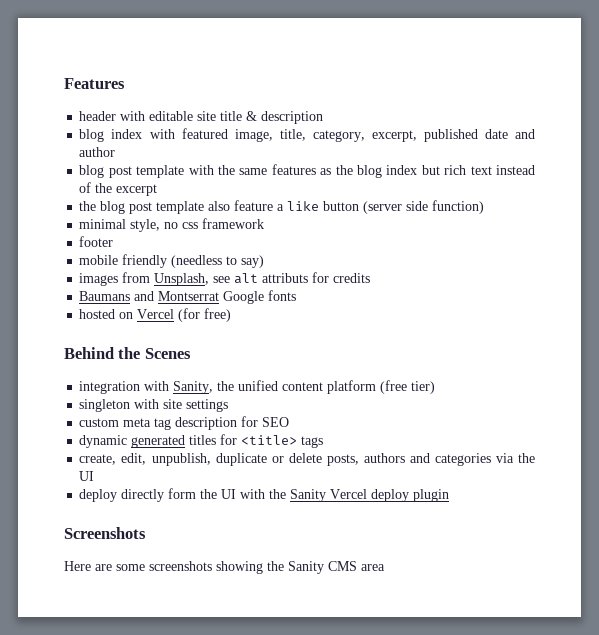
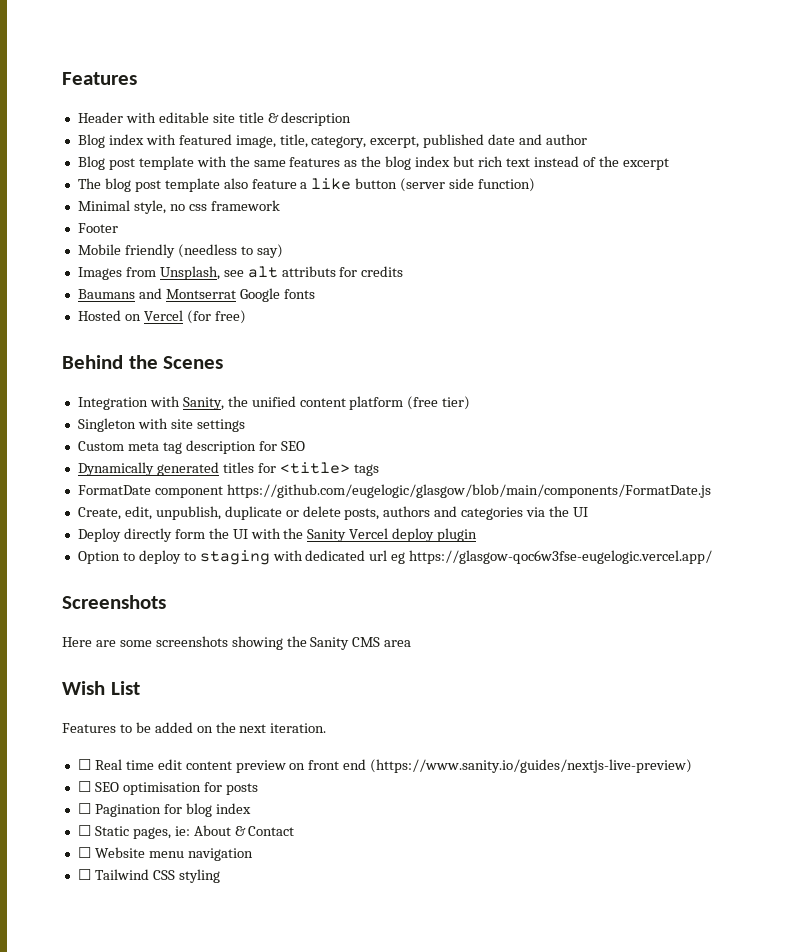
- header with editable site title & description
+ Header with editable site title & description
- blog index with featured image, title, category, excerpt, published date and author
+ Blog index with featured image, title, category, excerpt, published date and author
- blog post template with the same features as the blog index but rich text instead of the excerpt
+ Blog post template with the same features as the blog index but rich text instead of the excerpt
- the blog post template also feature a like button (server side function)
+ The blog post template also feature a like button (server side function)
- minimal style, no css framework
+ Minimal style, no css framework
- footer
- mobile friendly (needless to say)
+ Footer
+ Mobile friendly (needless to say)
- images from Unsplash, see alt attributs for credits
+ Images from Unsplash, see alt attributs for credits
- hosted on Vercel (for free)
+ Hosted on Vercel (for free)
- integration with Sanity, the unified content platform (free tier)
+ Integration with Sanity, the unified content platform (free tier)
- singleton with site settings
+ Singleton with site settings
- custom meta tag description for SEO
+ Custom meta tag description for SEO
- dynamic generated titles for <title> tags
+ Dynamically generated titles for <title> tags
- create, edit, unpublish, duplicate or delete posts, authors and categories via the UI
+ FormatDate component https://github.com/eugelogic/glasgow/blob/main/components/FormatDate.js
+ Create, edit, unpublish, duplicate or delete posts, authors and categories via the UI
- deploy directly form the UI with the Sanity Vercel deploy plugin
+ Deploy directly form the UI with the Sanity Vercel deploy plugin
+ Option to deploy to staging with dedicated url eg https://glasgow-qoc6w3fse-eugelogic.vercel.app/
+ Wish List
+ Features to be added on the next iteration.
+ ☐ Real time edit content preview on front end (https://www.sanity.io/guides/nextjs-live-preview)
+ ☐ SEO optimisation for posts
+ ☐ Pagination for blog index
+ ☐ Static pages, ie: About & Contact
+ ☐ Website menu navigation
+ ☐ Tailwind CSS styling

